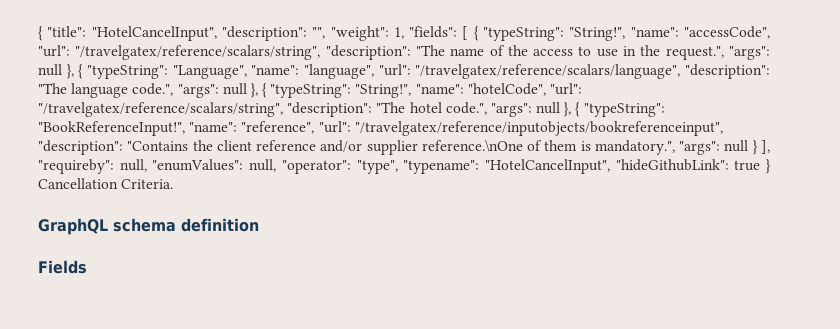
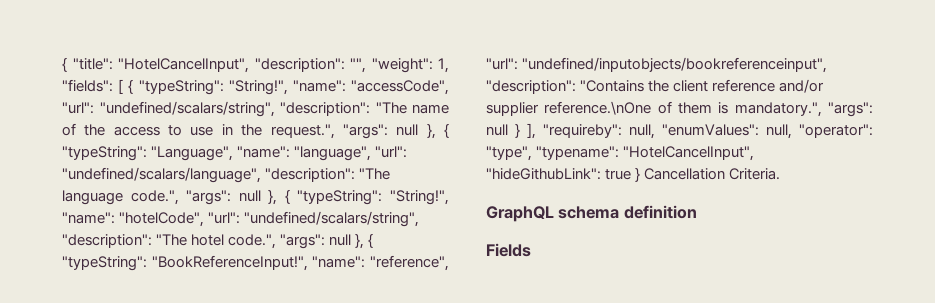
- "accessCode", "url": "/travelgatex/reference/scalars/string", "description":
+ "accessCode", "url": "undefined/scalars/string", "description":
- "/travelgatex/reference/scalars/language", "description":
+ "undefined/scalars/language", "description":
- "hotelCode", "url": "/travelgatex/reference/scalars/string", "description":
+ "hotelCode", "url": "undefined/scalars/string", "description":
- "/travelgatex/reference/inputobjects/bookreferenceinput", "description":
+ "undefined/inputobjects/bookreferenceinput", "description":

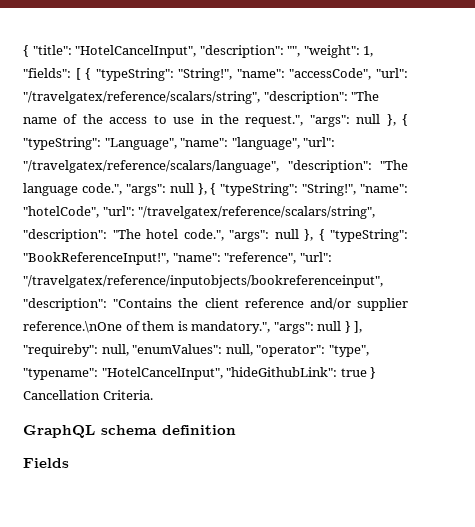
- "accessCode", "url": "undefined/scalars/string", "description":
+ "accessCode", "url": "/travelgatex/reference/scalars/string", "description":
- "undefined/scalars/language", "description":
+ "/travelgatex/reference/scalars/language", "description":
- "hotelCode", "url": "undefined/scalars/string", "description":
+ "hotelCode", "url": "/travelgatex/reference/scalars/string", "description":
- "undefined/inputobjects/bookreferenceinput", "description":
+ "/travelgatex/reference/inputobjects/bookreferenceinput", "description":

